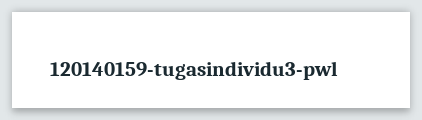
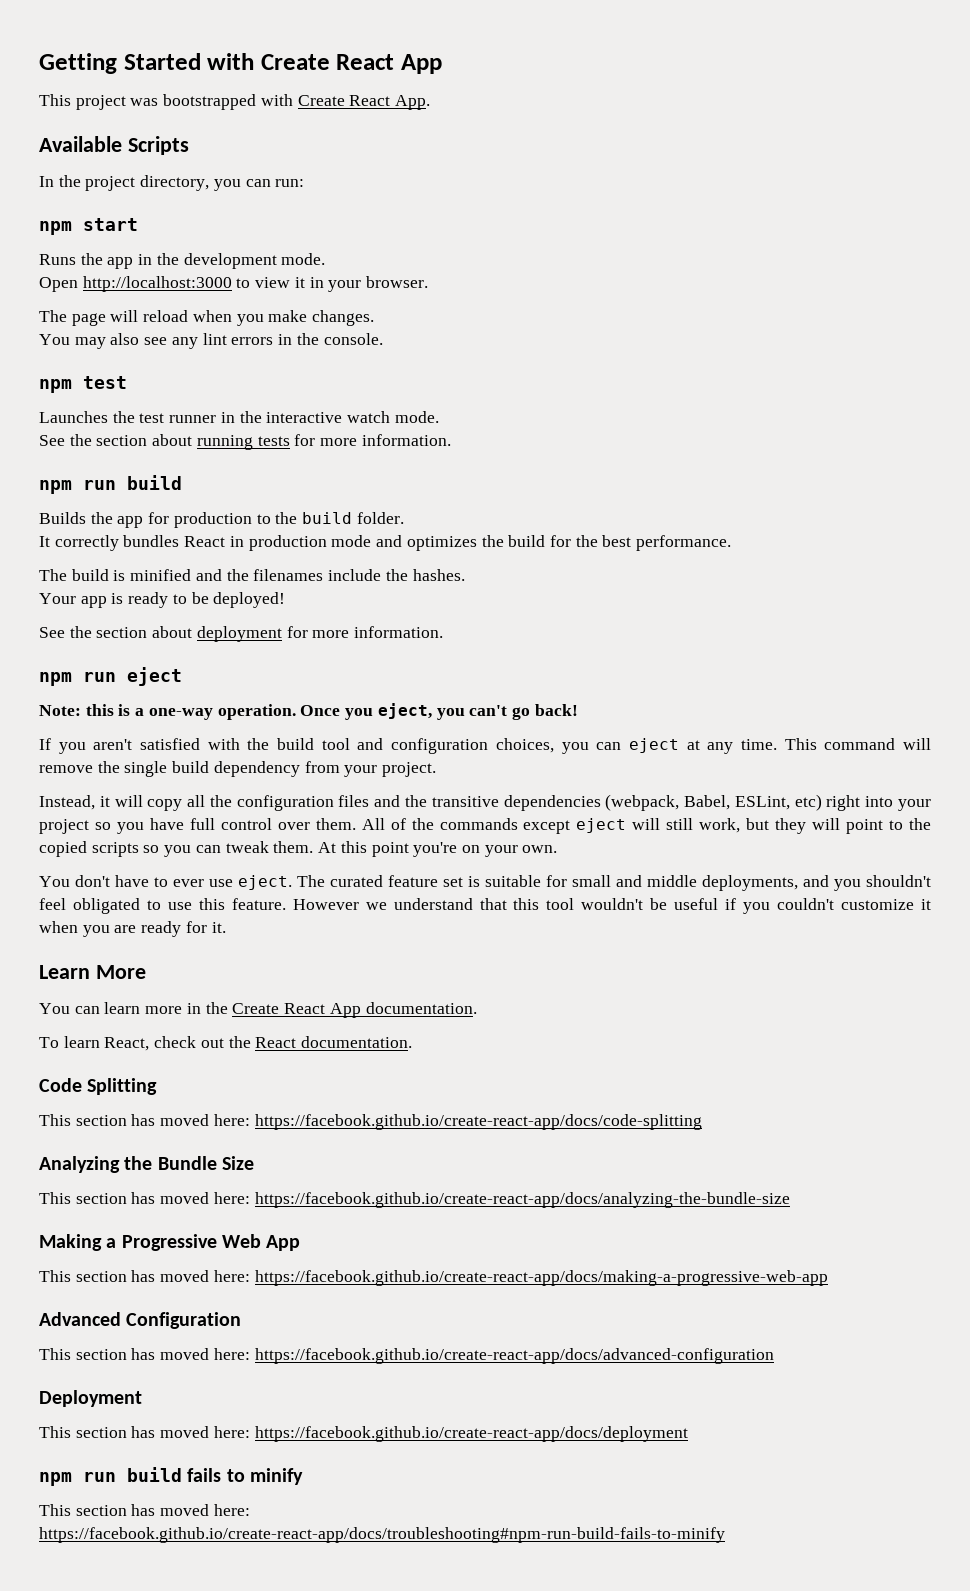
- 120140159-tugasindividu3-pwl
+ Getting Started with Create React App
+ This project was bootstrapped with Create React App.
+ Available Scripts
+ In the project directory, you can run:
+ npm start
+ Runs the app in the development mode.
+ Open http://localhost:3000 to view it in your browser.
+ The page will reload when you make changes.
+ You may also see any lint errors in the console.
+ npm test
+ Launches the test runner in the interactive watch mode.
+ See the section about running tests for more information.
+ npm run build
+ Builds the app for production to the build folder.
+ It correctly bundles React in production mode and optimizes the build for the best performance.
+ The build is minified and the filenames include the hashes.
+ Your app is ready to be deployed!
+ See the section about deployment for more information.
+ npm run eject
+ Note: this is a one-way operation. Once you eject, you can't go back!
+ If you aren't satisfied with the build tool and configuration choices, you can eject at any time. This command will remove the single build dependency from your project.
+ Instead, it will copy all the configuration files and the transitive dependencies (webpack, Babel, ESLint, etc) right into your project so you have full control over them. All of the commands except eject will still work, but they will point to the copied scripts so you can tweak them. At this point you're on your own.
+ You don't have to ever use eject. The curated feature set is suitable for small and middle deployments, and you shouldn't feel obligated to use this feature. However we understand that this tool wouldn't be useful if you couldn't customize it when you are ready for it.
+ Learn More
+ You can learn more in the Create React App documentation.
+ To learn React, check out the React documentation.
+ Code Splitting
+ This section has moved here: https://facebook.github.io/create-react-app/docs/code-splitting
+ Analyzing the Bundle Size
+ This section has moved here: https://facebook.github.io/create-react-app/docs/analyzing-the-bundle-size
+ Making a Progressive Web App
+ This section has moved here: https://facebook.github.io/create-react-app/docs/making-a-progressive-web-app
+ Advanced Configuration
+ This section has moved here: https://facebook.github.io/create-react-app/docs/advanced-configuration
+ Deployment
+ This section has moved here: https://facebook.github.io/create-react-app/docs/deployment
+ npm run build fails to minify
+ This section has moved here: https://facebook.github.io/create-react-app/docs/troubleshooting#npm-run-build-fails-to-minify

